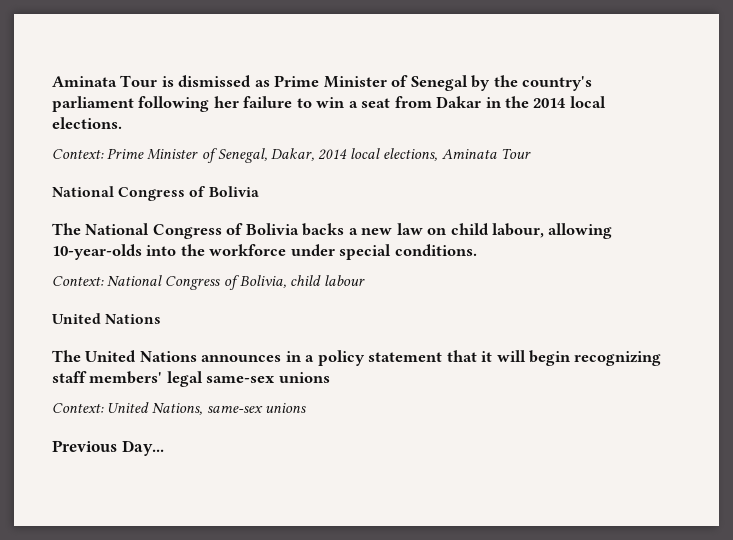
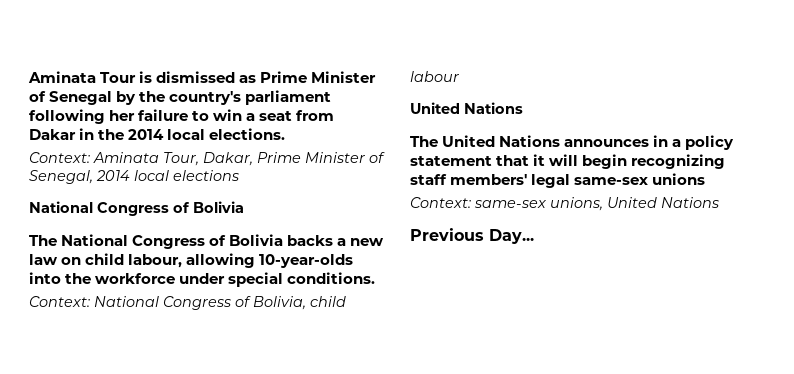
- Context: Prime Minister of Senegal, Dakar, 2014 local elections, Aminata Tour
+ Context: Aminata Tour, Dakar, Prime Minister of Senegal, 2014 local elections
- Context: United Nations, same-sex unions
+ Context: same-sex unions, United Nations

